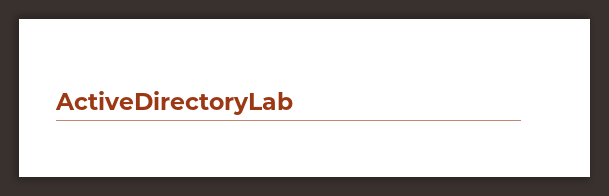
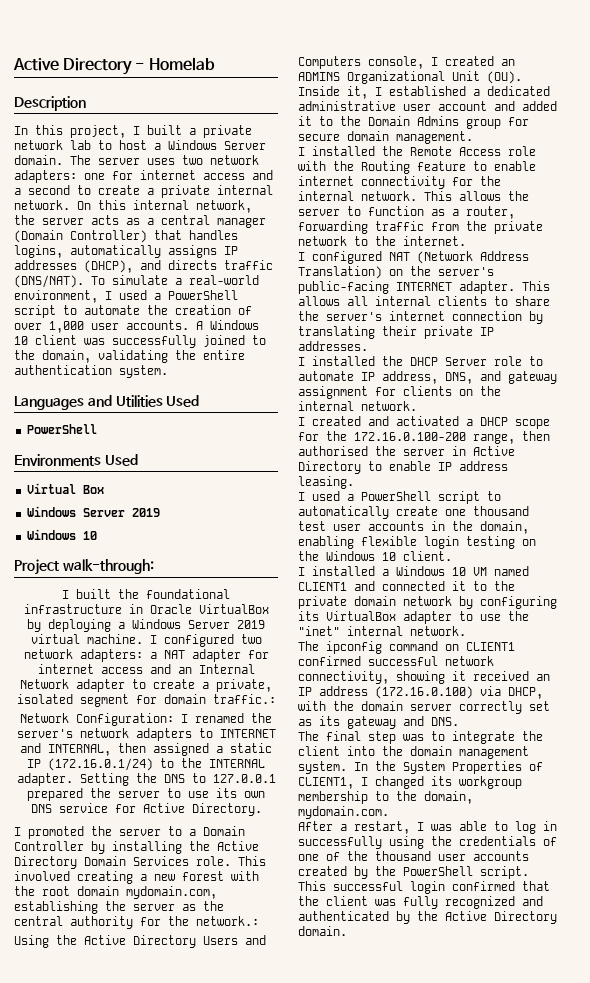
- ActiveDirectoryLab
+ Active Directory - Homelab
+ Description
+ In this project, I built a private network lab to host a Windows Server domain. The server uses two network adapters: one for internet access and a second to create a private internal network. On this internal network, the server acts as a central manager (Domain Controller) that handles logins, automatically assigns IP addresses (DHCP), and directs traffic (DNS/NAT). To simulate a real-world environment, I used a PowerShell script to automate the creation of over 1,000 user accounts. A Windows 10 client was successfully joined to the domain, validating the entire authentication system.
+ Languages and Utilities Used
+ PowerShell
+ Environments Used
+ Virtual Box
+ Windows Server 2019
+ Windows 10
+ Project walk-through:
+ I built the foundational infrastructure in Oracle VirtualBox by deploying a Windows Server 2019 virtual machine. I configured two network adapters: a NAT adapter for internet access and an Internal Network adapter to create a private, isolated segment for domain traffic.:
+ Network Configuration: I renamed the server's network adapters to INTERNET and INTERNAL, then assigned a static IP (172.16.0.1/24) to the INTERNAL adapter. Setting the DNS to 127.0.0.1 prepared the server to use its own DNS service for Active Directory.
+ I promoted the server to a Domain Controller by installing the Active Directory Domain Services role. This involved creating a new forest with the root domain mydomain.com, establishing the server as the central authority for the network.:
+ Using the Active Directory Users and Computers console, I created an ADMINS Organizational Unit (OU). Inside it, I established a dedicated administrative user account and added it to the Domain Admins group for secure domain management.
+ I installed the Remote Access role with the Routing feature to enable internet connectivity for the internal network. This allows the server to function as a router, forwarding traffic from the private network to the internet.
+ I configured NAT (Network Address Translation) on the server's public-facing INTERNET adapter. This allows all internal clients to share the server's internet connection by translating their private IP addresses.
+ I installed the DHCP Server role to automate IP address, DNS, and gateway assignment for clients on the internal network.
+ I created and activated a DHCP scope for the 172.16.0.100-200 range, then authorised the server in Active Directory to enable IP address leasing.
+ I used a PowerShell script to automatically create one thousand test user accounts in the domain, enabling flexible login testing on the Windows 10 client.
+ I installed a Windows 10 VM named CLIENT1 and connected it to the private domain network by configuring its VirtualBox adapter to use the "inet" internal network.
+ The ipconfig command on CLIENT1 confirmed successful network connectivity, showing it received an IP address (172.16.0.100) via DHCP, with the domain server correctly set as its gateway and DNS.
+ The final step was to integrate the client into the domain management system. In the System Properties of CLIENT1, I changed its workgroup membership to the domain, mydomain.com.
+ After a restart, I was able to log in successfully using the credentials of one of the thousand user accounts created by the PowerShell script. This successful login confirmed that the client was fully recognized and authenticated by the Active Directory domain.

